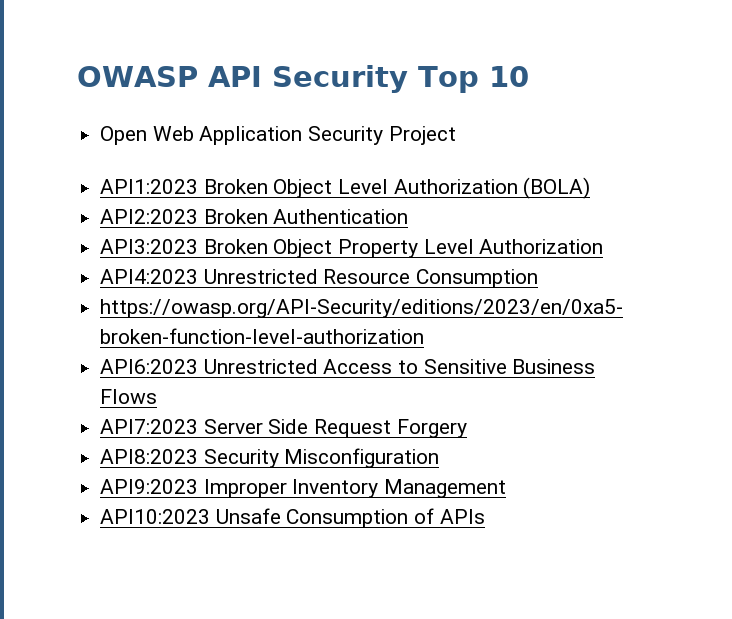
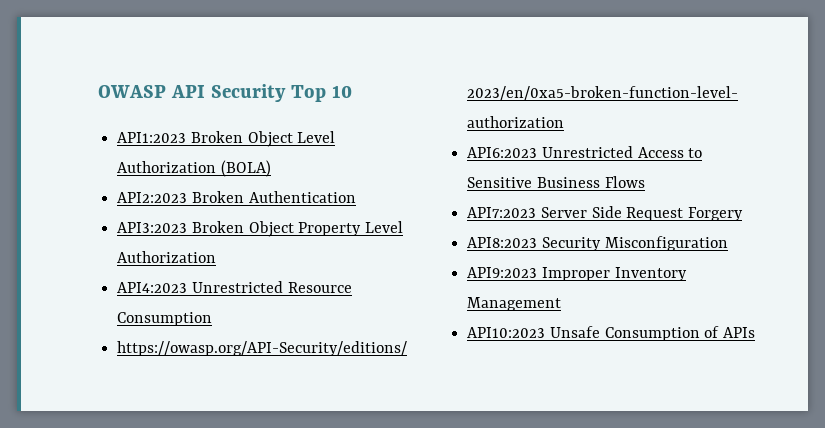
- Open Web Application Security Project

